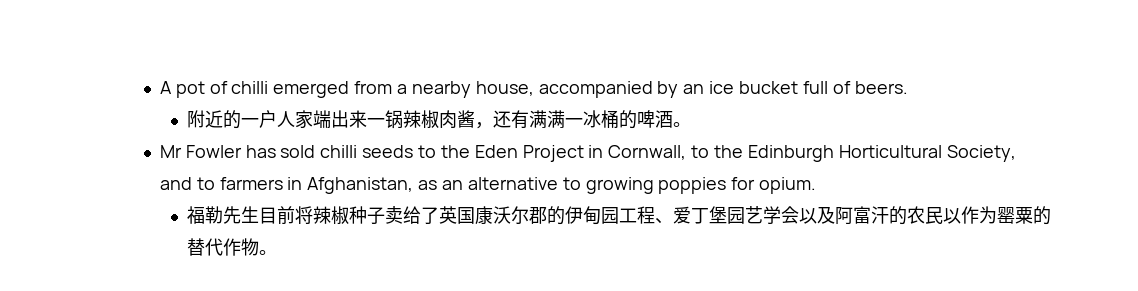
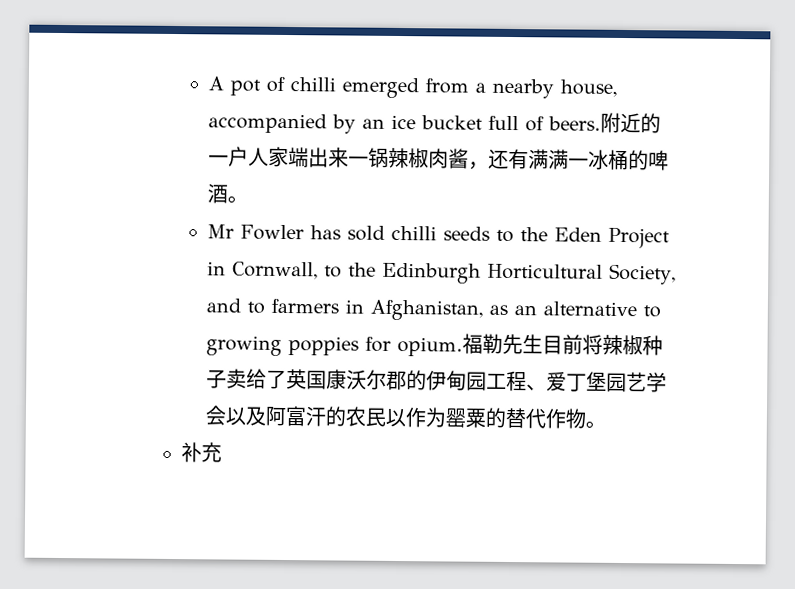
- A pot of chilli emerged from a nearby house, accompanied by an ice bucket full of beers.
- 附近的一户人家端出来一锅辣椒肉酱，还有满满一冰桶的啤酒。
+ A pot of chilli emerged from a nearby house, accompanied by an ice bucket full of beers.附近的一户人家端出来一锅辣椒肉酱，还有满满一冰桶的啤酒。
- Mr Fowler has sold chilli seeds to the Eden Project in Cornwall, to the Edinburgh Horticultural Society, and to farmers in Afghanistan, as an alternative to growing poppies for opium.
- 福勒先生目前将辣椒种子卖给了英国康沃尔郡的伊甸园工程、爱丁堡园艺学会以及阿富汗的农民以作为罂粟的替代作物。
+ Mr Fowler has sold chilli seeds to the Eden Project in Cornwall, to the Edinburgh Horticultural Society, and to farmers in Afghanistan, as an alternative to growing poppies for opium.福勒先生目前将辣椒种子卖给了英国康沃尔郡的伊甸园工程、爱丁堡园艺学会以及阿富汗的农民以作为罂粟的替代作物。
+ 补充

